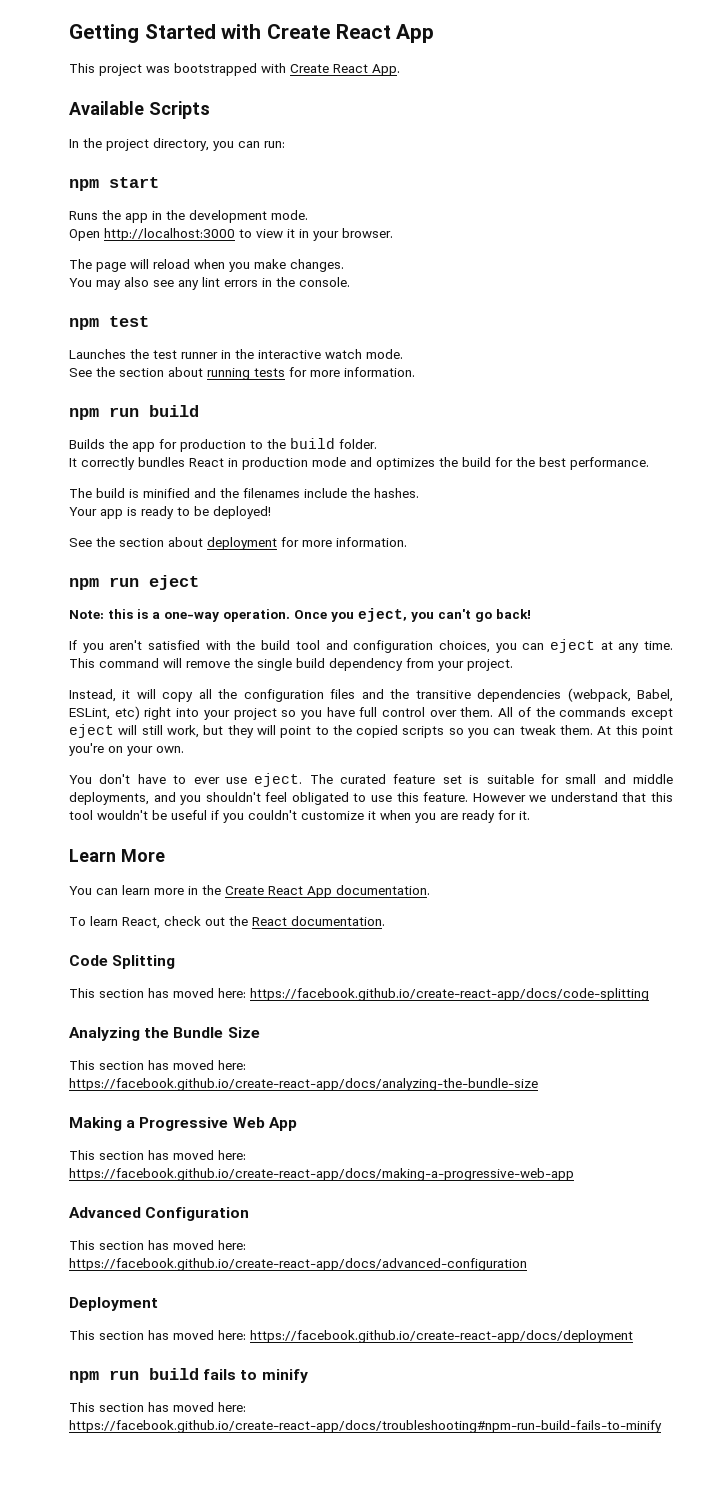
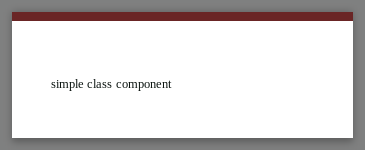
- Getting Started with Create React App
- This project was bootstrapped with Create React App.
- Available Scripts
- In the project directory, you can run:
- npm start
- Runs the app in the development mode.
- Open http://localhost:3000 to view it in your browser.
- The page will reload when you make changes.
- You may also see any lint errors in the console.
- npm test
- Launches the test runner in the interactive watch mode.
- See the section about running tests for more information.
- npm run build
- Builds the app for production to the build folder.
- It correctly bundles React in production mode and optimizes the build for the best performance.
- The build is minified and the filenames include the hashes.
- Your app is ready to be deployed!
- See the section about deployment for more information.
- npm run eject
- Note: this is a one-way operation. Once you eject, you can't go back!
- If you aren't satisfied with the build tool and configuration choices, you can eject at any time. This command will remove the single build dependency from your project.
- Instead, it will copy all the configuration files and the transitive dependencies (webpack, Babel, ESLint, etc) right into your project so you have full control over them. All of the commands except eject will still work, but they will point to the copied scripts so you can tweak them. At this point you're on your own.
- You don't have to ever use eject. The curated feature set is suitable for small and middle deployments, and you shouldn't feel obligated to use this feature. However we understand that this tool wouldn't be useful if you couldn't customize it when you are ready for it.
- Learn More
- You can learn more in the Create React App documentation.
- To learn React, check out the React documentation.
- Code Splitting
- This section has moved here: https://facebook.github.io/create-react-app/docs/code-splitting
- Analyzing the Bundle Size
- This section has moved here: https://facebook.github.io/create-react-app/docs/analyzing-the-bundle-size
- Making a Progressive Web App
- This section has moved here: https://facebook.github.io/create-react-app/docs/making-a-progressive-web-app
- Advanced Configuration
- This section has moved here: https://facebook.github.io/create-react-app/docs/advanced-configuration
- Deployment
- This section has moved here: https://facebook.github.io/create-react-app/docs/deployment
- npm run build fails to minify
- This section has moved here: https://facebook.github.io/create-react-app/docs/troubleshooting#npm-run-build-fails-to-minify
+ simple class component

